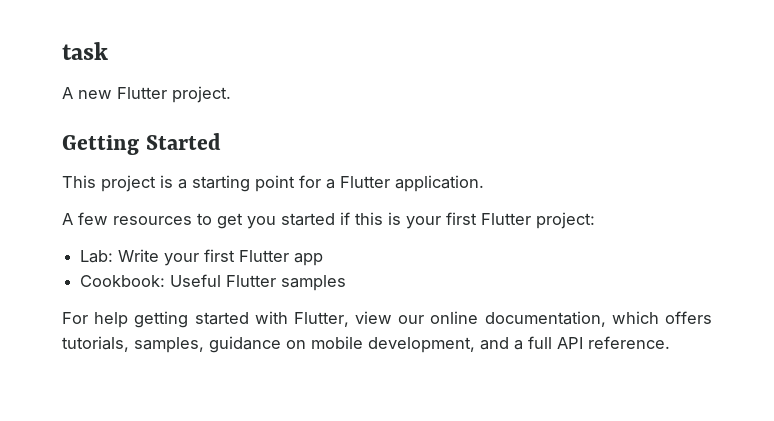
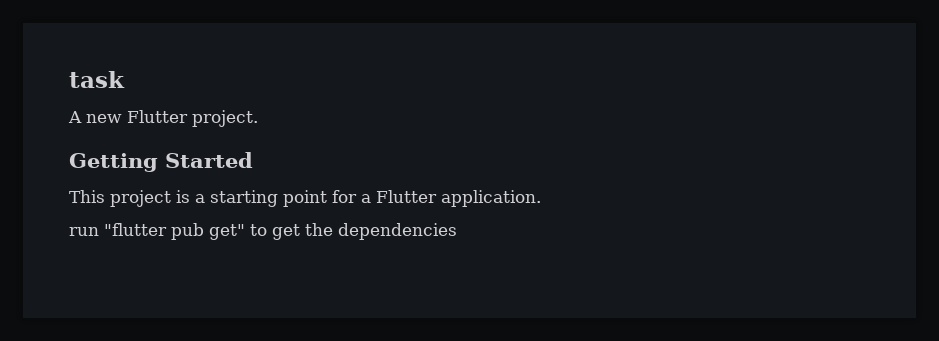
- A few resources to get you started if this is your first Flutter project:
- Lab: Write your first Flutter app
- Cookbook: Useful Flutter samples
- For help getting started with Flutter, view our online documentation, which offers tutorials, samples, guidance on mobile development, and a full API reference.
+ run "flutter pub get" to get the dependencies

